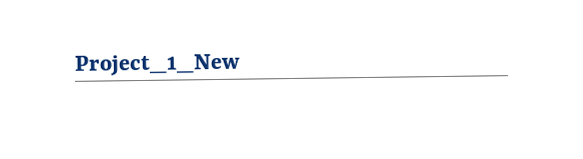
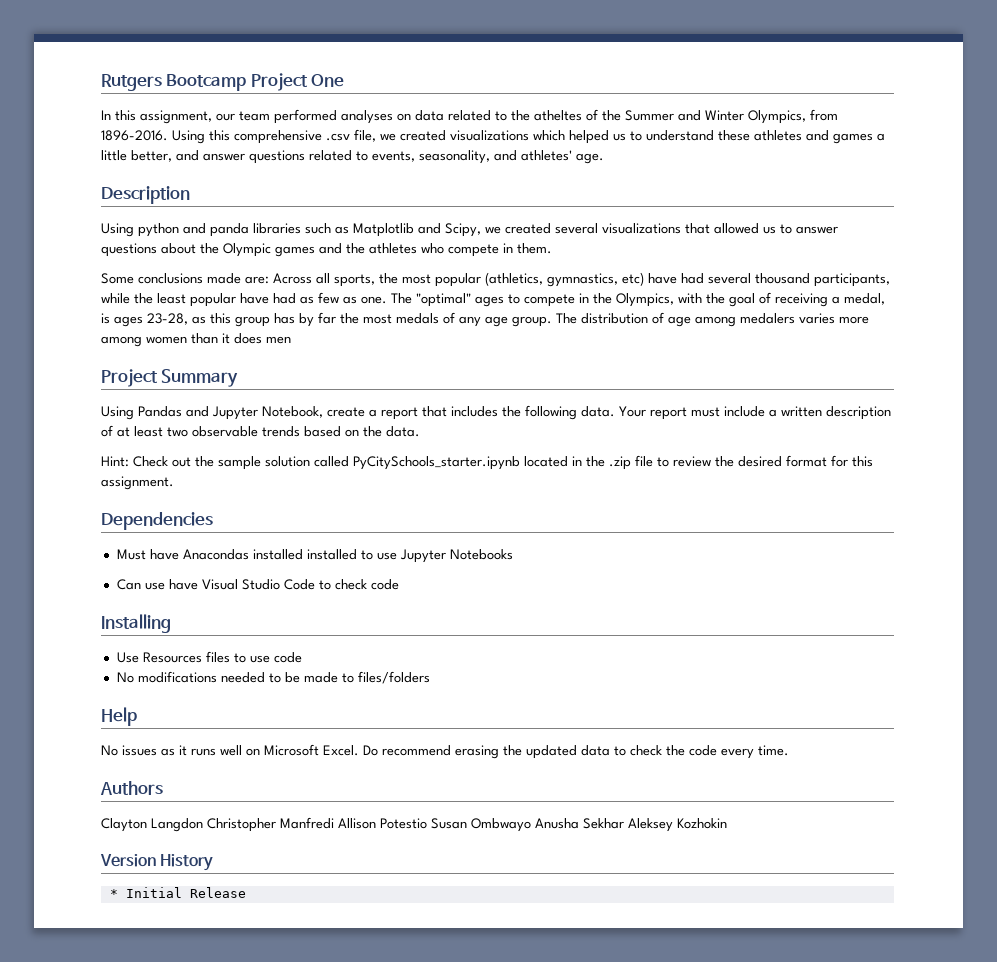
- Project_1_New
+ Rutgers Bootcamp Project One
+ In this assignment, our team performed analyses on data related to the atheltes of the Summer and Winter Olympics, from 1896-2016. Using this comprehensive .csv file, we created visualizations which helped us to understand these athletes and games a little better, and answer questions related to events, seasonality, and athletes' age.
+ Description
+ Using python and panda libraries such as Matplotlib and Scipy, we created several visualizations that allowed us to answer questions about the Olympic games and the athletes who compete in them.
+ Some conclusions made are: Across all sports, the most popular (athletics, gymnastics, etc) have had several thousand participants, while the least popular have had as few as one. The "optimal" ages to compete in the Olympics, with the goal of receiving a medal, is ages 23-28, as this group has by far the most medals of any age group. The distribution of age among medalers varies more among women than it does men
+ Project Summary
+ Using Pandas and Jupyter Notebook, create a report that includes the following data. Your report must include a written description of at least two observable trends based on the data.
+ Hint: Check out the sample solution called PyCitySchools_starter.ipynb located in the .zip file to review the desired format for this assignment.
+ Dependencies
+ Must have Anacondas installed installed to use Jupyter Notebooks
+ Can use have Visual Studio Code to check code
+ Installing
+ Use Resources files to use code
+ No modifications needed to be made to files/folders
+ Help
+ No issues as it runs well on Microsoft Excel. Do recommend erasing the updated data to check the code every time.
+ Authors
+ Clayton Langdon Christopher Manfredi Allison Potestio Susan Ombwayo Anusha Sekhar Aleksey Kozhokin
+ Version History
+ * Initial Release

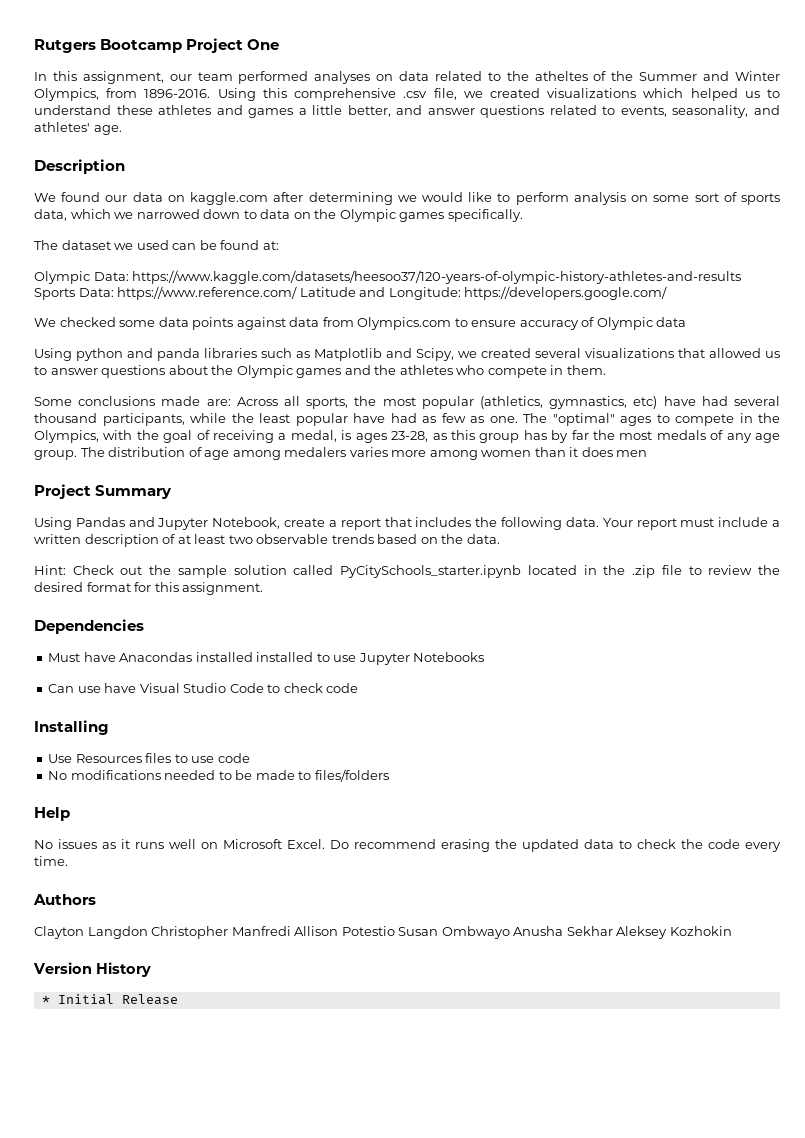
+ We found our data on kaggle.com after determining we would like to perform analysis on some sort of sports data, which we narrowed down to data on the Olympic games specifically.
+ The dataset we used can be found at:
+ Olympic Data: https://www.kaggle.com/datasets/heesoo37/120-years-of-olympic-history-athletes-and-results Sports Data: https://www.reference.com/ Latitude and Longitude: https://developers.google.com/
+ We checked some data points against data from Olympics.com to ensure accuracy of Olympic data

